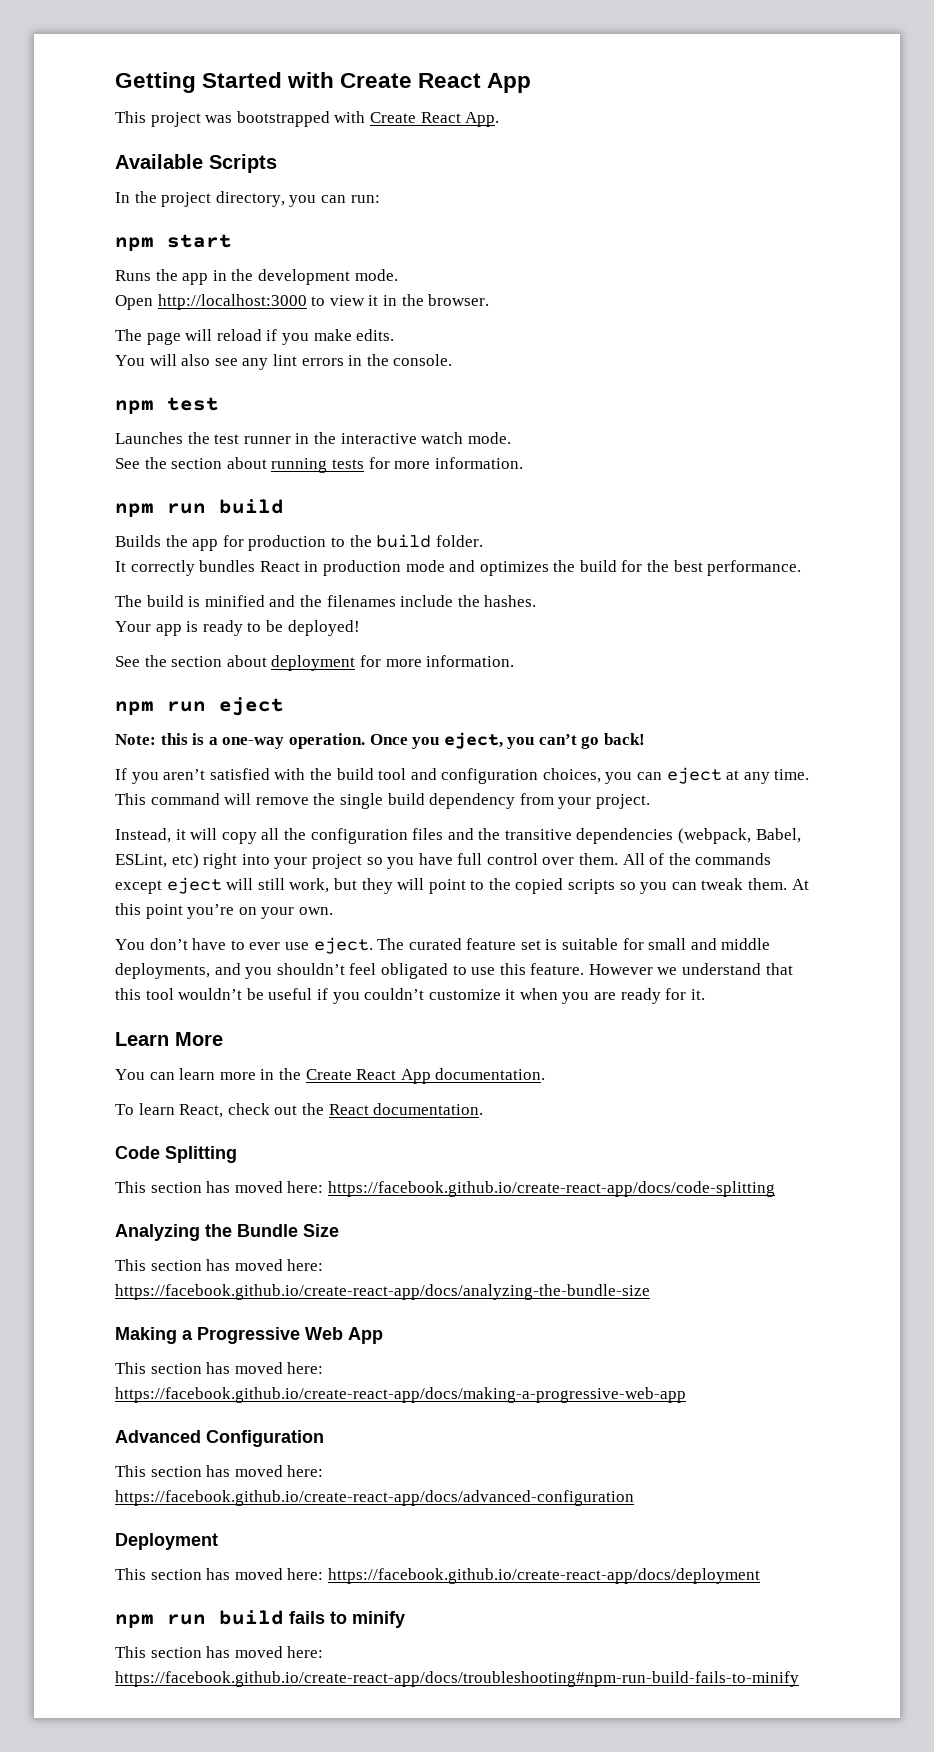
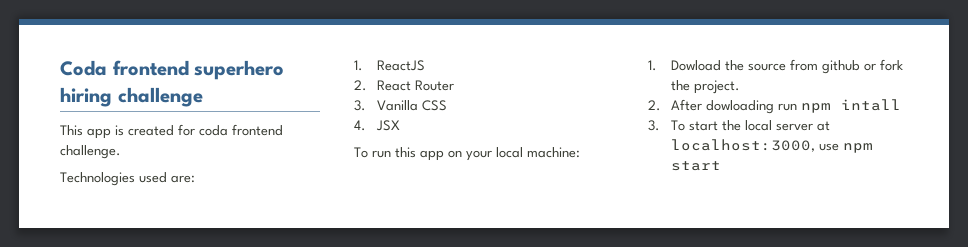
- Getting Started with Create React App
- This project was bootstrapped with Create React App.
- Available Scripts
- In the project directory, you can run:
- npm start
- Runs the app in the development mode.
- Open http://localhost:3000 to view it in the browser.
- The page will reload if you make edits.
- You will also see any lint errors in the console.
- npm test
- Launches the test runner in the interactive watch mode.
- See the section about running tests for more information.
- npm run build
- Builds the app for production to the build folder.
- It correctly bundles React in production mode and optimizes the build for the best performance.
- The build is minified and the filenames include the hashes.
- Your app is ready to be deployed!
- See the section about deployment for more information.
- npm run eject
- Note: this is a one-way operation. Once you eject, you can’t go back!
- If you aren’t satisfied with the build tool and configuration choices, you can eject at any time. This command will remove the single build dependency from your project.
- Instead, it will copy all the configuration files and the transitive dependencies (webpack, Babel, ESLint, etc) right into your project so you have full control over them. All of the commands except eject will still work, but they will point to the copied scripts so you can tweak them. At this point you’re on your own.
- You don’t have to ever use eject. The curated feature set is suitable for small and middle deployments, and you shouldn’t feel obligated to use this feature. However we understand that this tool wouldn’t be useful if you couldn’t customize it when you are ready for it.
- Learn More
- You can learn more in the Create React App documentation.
- To learn React, check out the React documentation.
- Code Splitting
- This section has moved here: https://facebook.github.io/create-react-app/docs/code-splitting
- Analyzing the Bundle Size
- This section has moved here: https://facebook.github.io/create-react-app/docs/analyzing-the-bundle-size
- Making a Progressive Web App
- This section has moved here: https://facebook.github.io/create-react-app/docs/making-a-progressive-web-app
- Advanced Configuration
- This section has moved here: https://facebook.github.io/create-react-app/docs/advanced-configuration
- Deployment
- This section has moved here: https://facebook.github.io/create-react-app/docs/deployment
- npm run build fails to minify
- This section has moved here: https://facebook.github.io/create-react-app/docs/troubleshooting#npm-run-build-fails-to-minify
+ Coda frontend superhero hiring challenge
+ This app is created for coda frontend challenge.
+ Technologies used are:
+ 1. ReactJS
+ 2. React Router
+ 3. Vanilla CSS
+ 4. JSX
+ To run this app on your local machine:
+ 1. Dowload the source from github or fork the project.
+ 2. After dowloading run npm intall
+ 3. To start the local server at localhost:3000, use npm start

